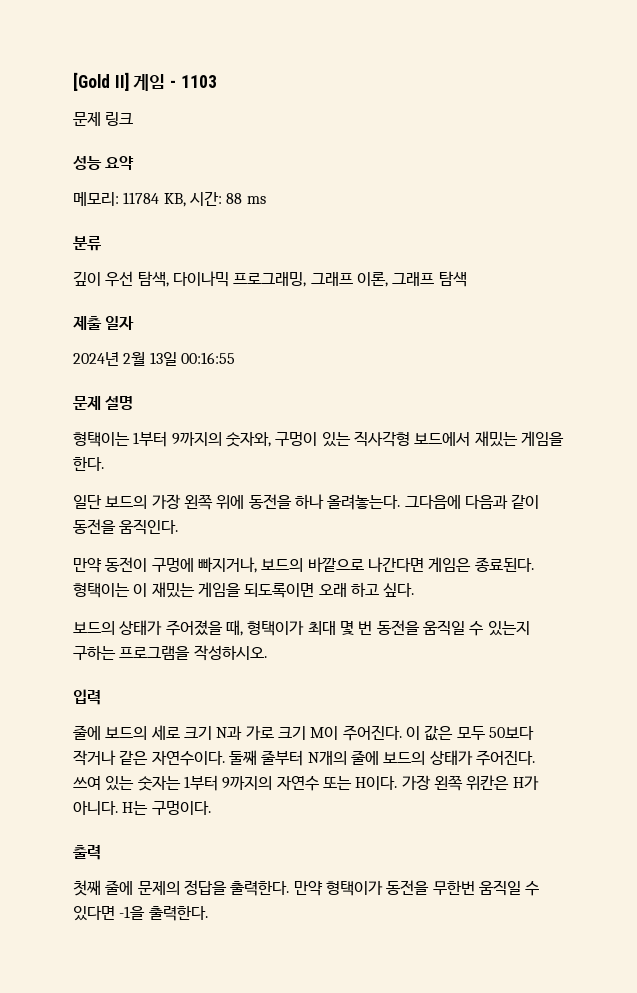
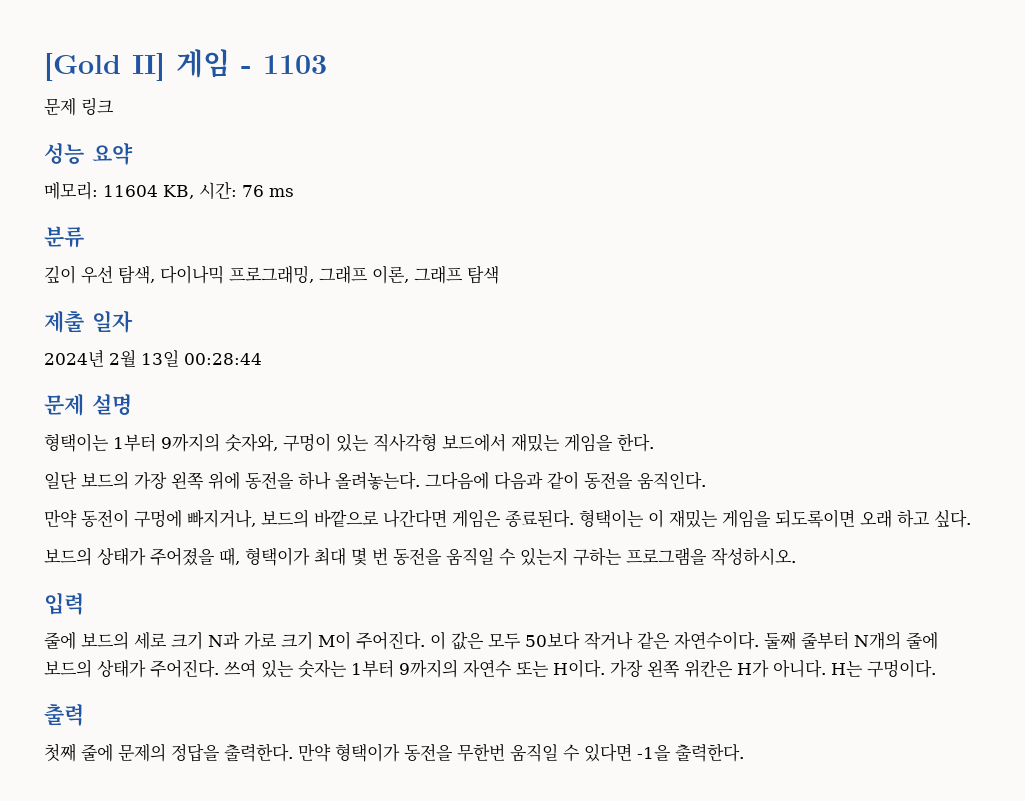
- 메모리: 11784 KB, 시간: 88 ms
+ 메모리: 11604 KB, 시간: 76 ms
- 2024년 2월 13일 00:16:55
+ 2024년 2월 13일 00:28:44

